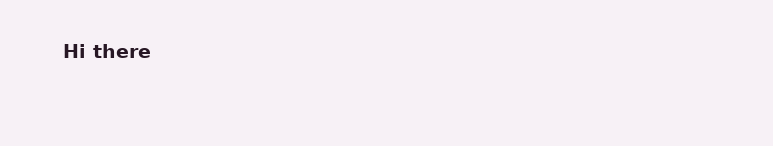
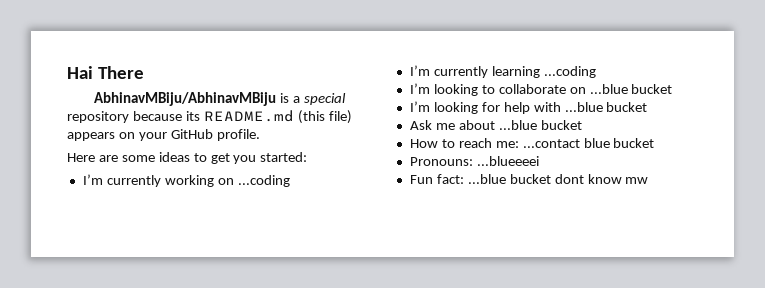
- Hi there
+ Hai There
+ AbhinavMBiju/AbhinavMBiju is a special repository because its README.md (this file) appears on your GitHub profile.
+ Here are some ideas to get you started:
+ I’m currently working on ...coding
+ I’m currently learning ...coding
+ I’m looking to collaborate on ...blue bucket
+ I’m looking for help with ...blue bucket
+ Ask me about ...blue bucket
+ How to reach me: ...contact blue bucket
+ Pronouns: ...blueeeei
+ Fun fact: ...blue bucket dont know mw

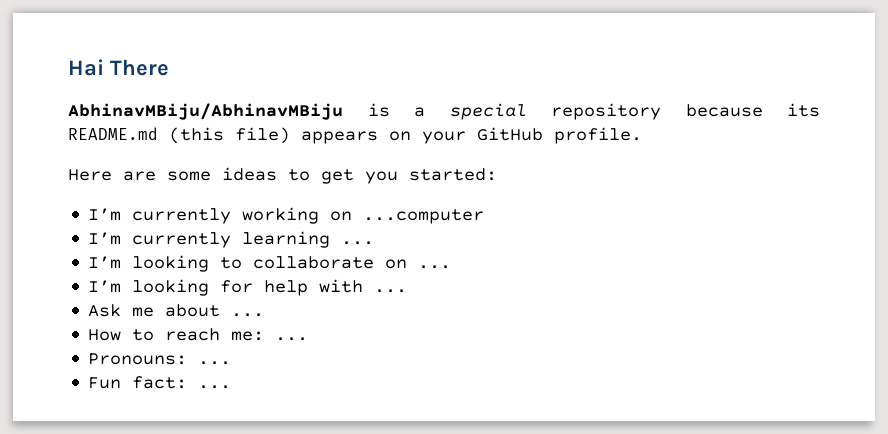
- I’m currently working on ...coding
+ I’m currently working on ...computer
- I’m currently learning ...coding
+ I’m currently learning ...
- I’m looking to collaborate on ...blue bucket
+ I’m looking to collaborate on ...
- I’m looking for help with ...blue bucket
+ I’m looking for help with ...
- Ask me about ...blue bucket
+ Ask me about ...
- How to reach me: ...contact blue bucket
+ How to reach me: ...
- Pronouns: ...blueeeei
+ Pronouns: ...
- Fun fact: ...blue bucket dont know mw
+ Fun fact: ...

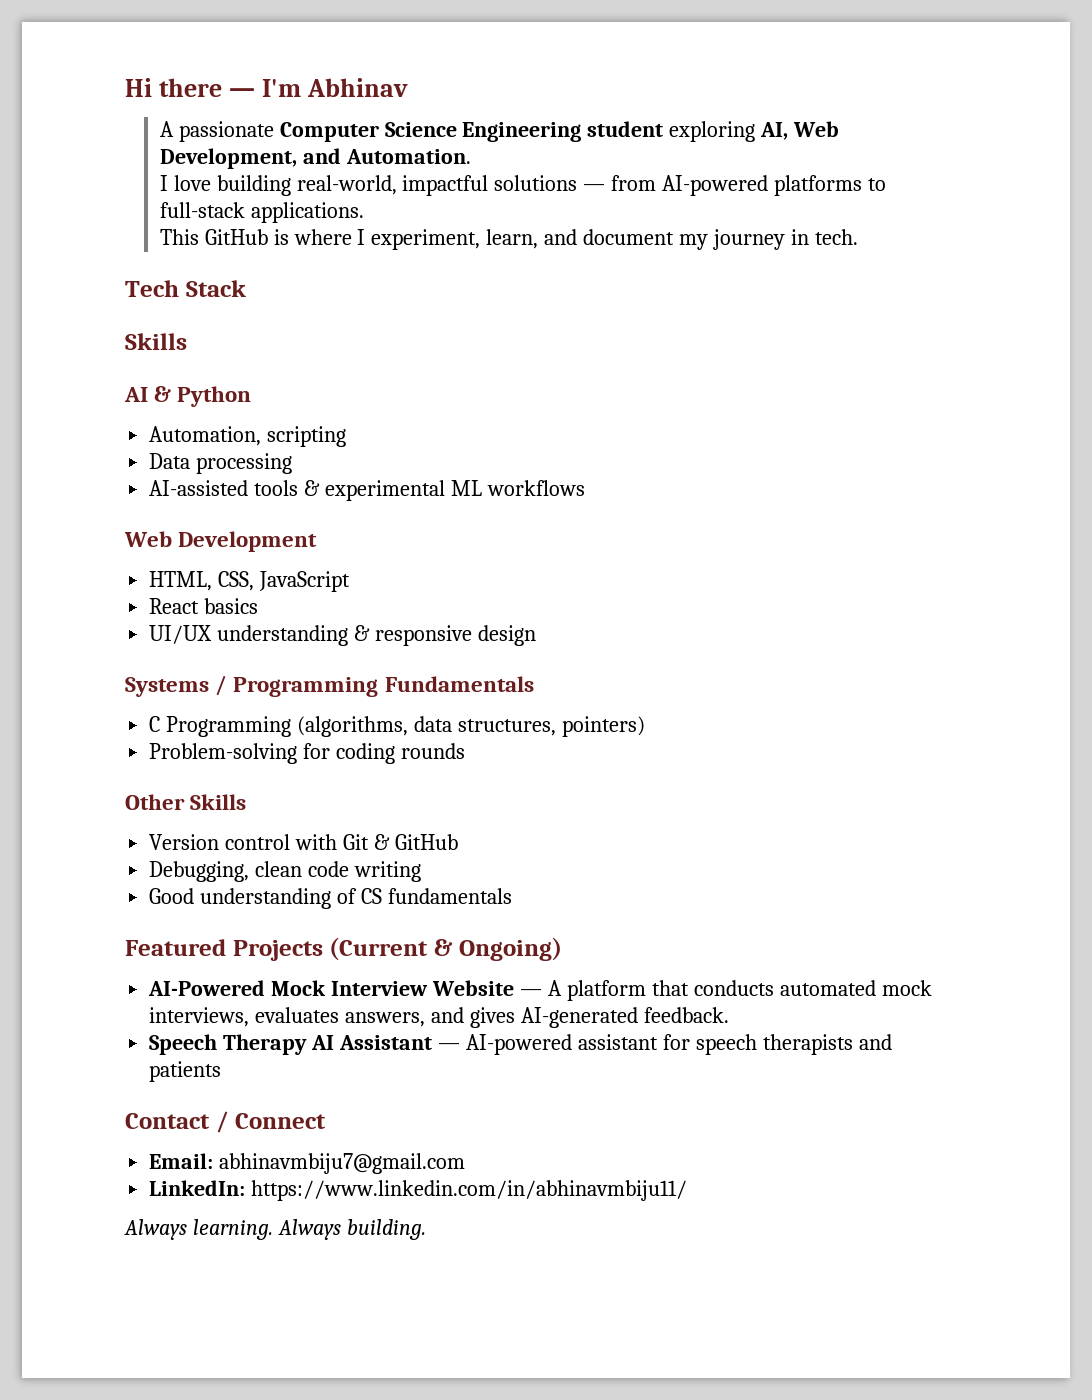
- Hai There
- AbhinavMBiju/AbhinavMBiju is a special repository because its README.md (this file) appears on your GitHub profile.
- Here are some ideas to get you started:
- I’m currently working on ...computer
- I’m currently learning ...
- I’m looking to collaborate on ...
- I’m looking for help with ...
- Ask me about ...
- How to reach me: ...
- Pronouns: ...
- Fun fact: ...
+ Hi there — I'm Abhinav
+ A passionate Computer Science Engineering student exploring AI, Web Development, and Automation.
+ I love building real-world, impactful solutions — from AI-powered platforms to full-stack applications.
+ This GitHub is where I experiment, learn, and document my journey in tech.
+ Tech Stack
+ Skills
+ AI & Python
+ Automation, scripting
+ Data processing
+ AI-assisted tools & experimental ML workflows
+ Web Development
+ HTML, CSS, JavaScript
+ React basics
+ UI/UX understanding & responsive design
+ Systems / Programming Fundamentals
+ C Programming (algorithms, data structures, pointers)
+ Problem-solving for coding rounds
+ Other Skills
+ Version control with Git & GitHub
+ Debugging, clean code writing
+ Good understanding of CS fundamentals
+ Featured Projects (Current & Ongoing)
+ AI-Powered Mock Interview Website — A platform that conducts automated mock interviews, evaluates answers, and gives AI-generated feedback.
+ Speech Therapy AI Assistant — AI-powered assistant for speech therapists and patients
+ Contact / Connect
+ Email: abhinavmbiju7@gmail.com
+ LinkedIn: https://www.linkedin.com/in/abhinavmbiju11/
+ Always learning. Always building.

